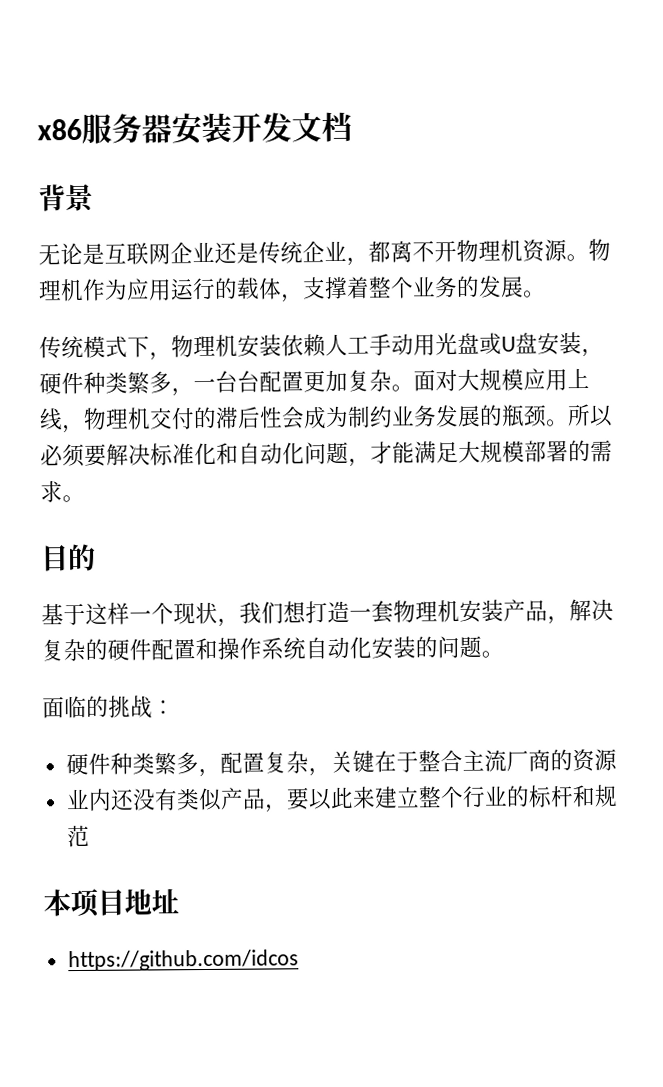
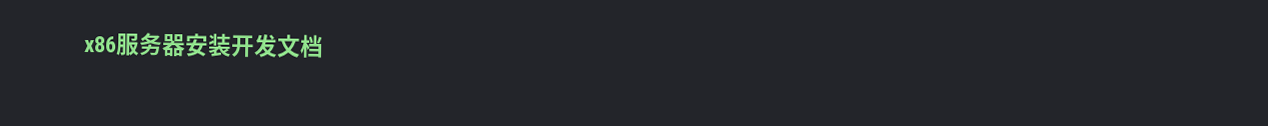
- 背景
- 无论是互联网企业还是传统企业，都离不开物理机资源。物理机作为应用运行的载体，支撑着整个业务的发展。
- 传统模式下，物理机安装依赖人工手动用光盘或U盘安装，硬件种类繁多，一台台配置更加复杂。面对大规模应用上线，物理机交付的滞后性会成为制约业务发展的瓶颈。所以必须要解决标准化和自动化问题，才能满足大规模部署的需求。
- 目的
- 基于这样一个现状，我们想打造一套物理机安装产品，解决复杂的硬件配置和操作系统自动化安装的问题。
- 面临的挑战：
- 硬件种类繁多，配置复杂，关键在于整合主流厂商的资源
- 业内还没有类似产品，要以此来建立整个行业的标杆和规范
- 本项目地址
- https://github.com/idcos

